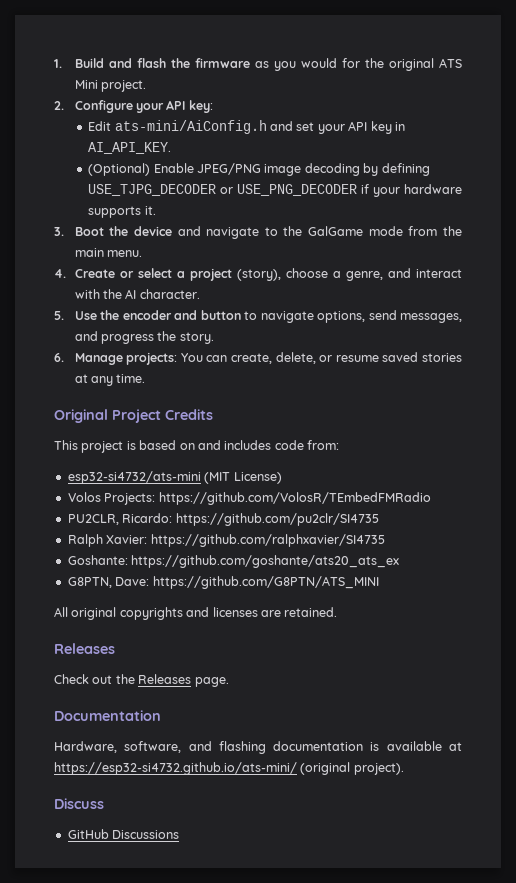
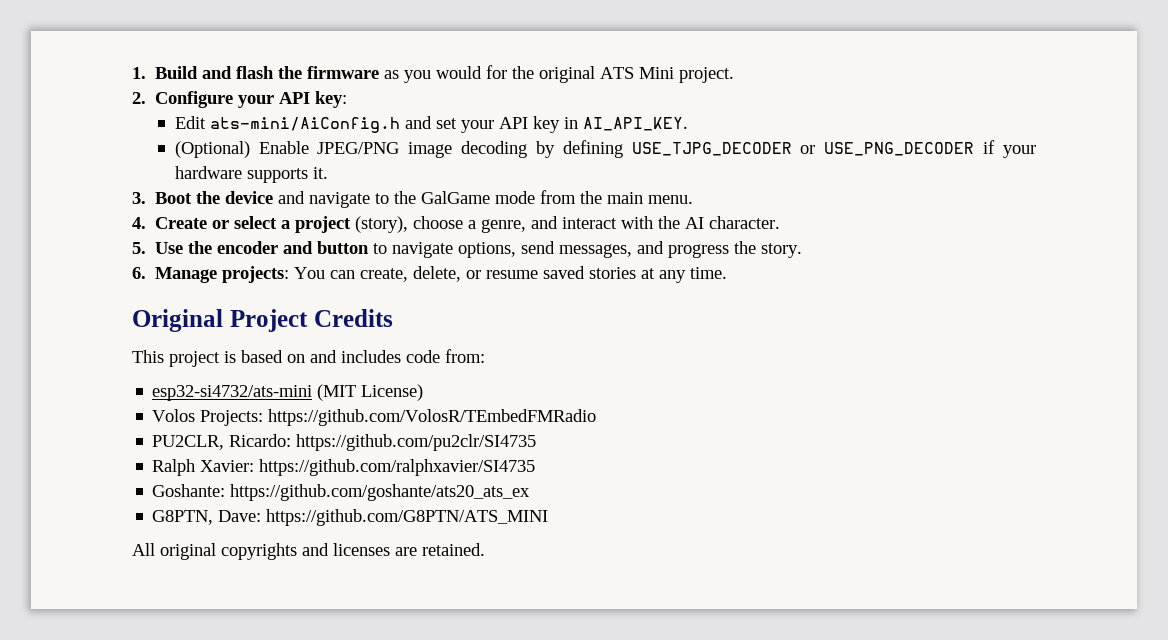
  All original copyrights and licenses are retained.
- Releases
- Check out the Releases page.
- Documentation
- Hardware, software, and flashing documentation is available at https://esp32-si4732.github.io/ats-mini/ (original project).
- Discuss
- GitHub Discussions

